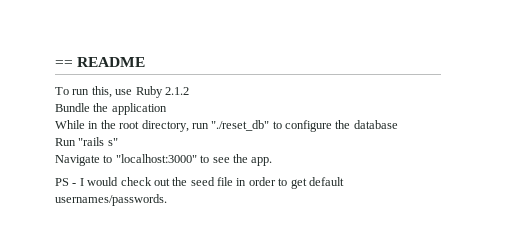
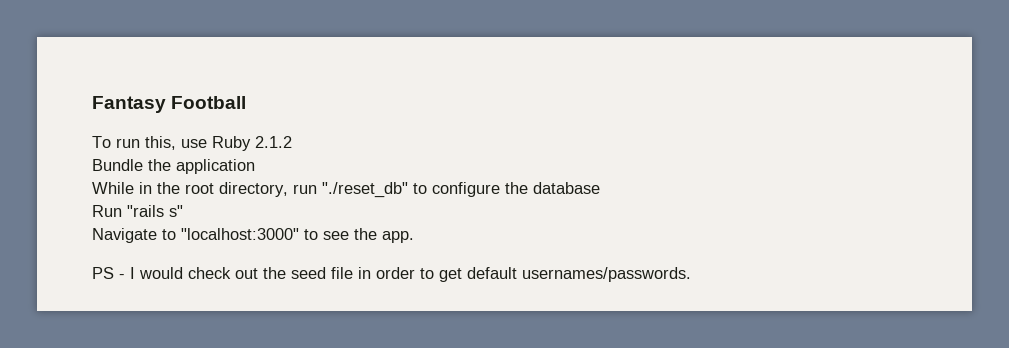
- == README
+ Fantasy Football

